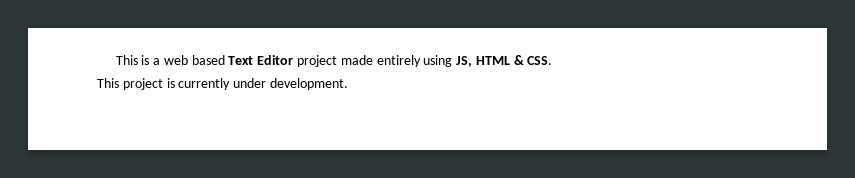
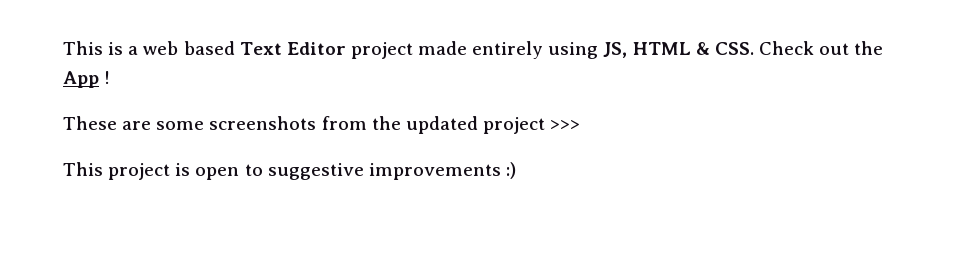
- This is a web based Text Editor project made entirely using JS, HTML & CSS.
- This project is currently under development.
+ This is a web based Text Editor project made entirely using JS, HTML & CSS. Check out the App !
+ These are some screenshots from the updated project >>>
+ This project is open to suggestive improvements :)

